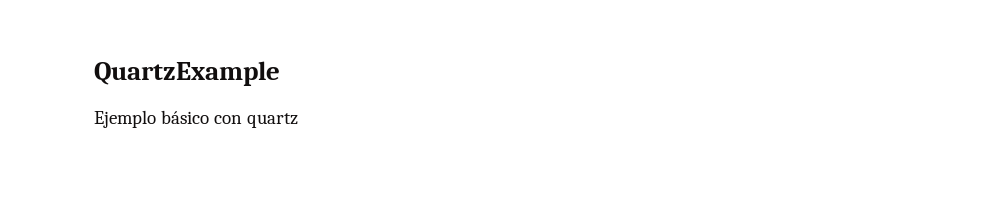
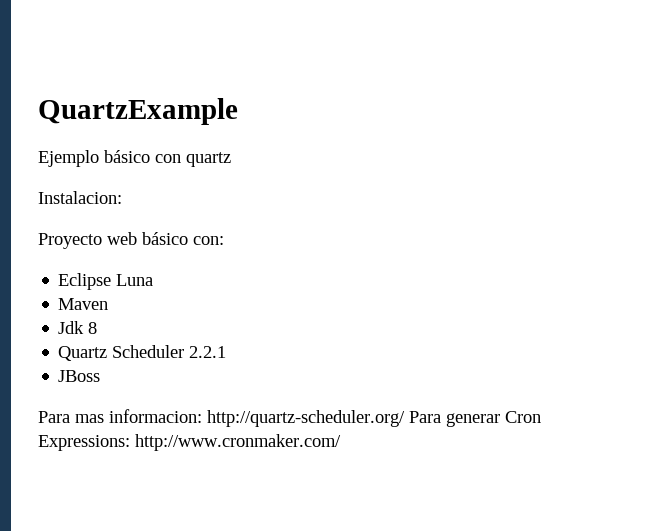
+ Instalacion:
+ Proyecto web básico con:
+ Eclipse Luna
+ Maven
+ Jdk 8
+ Quartz Scheduler 2.2.1
+ JBoss
+ Para mas informacion: http://quartz-scheduler.org/ Para generar Cron Expressions: http://www.cronmaker.com/

